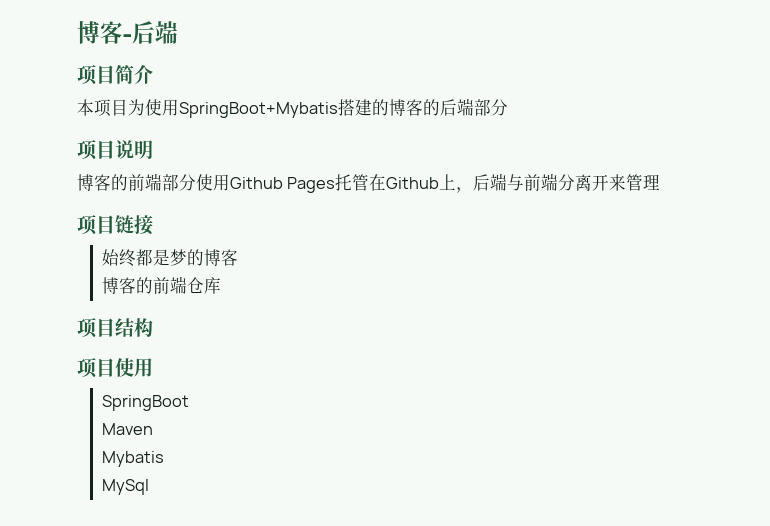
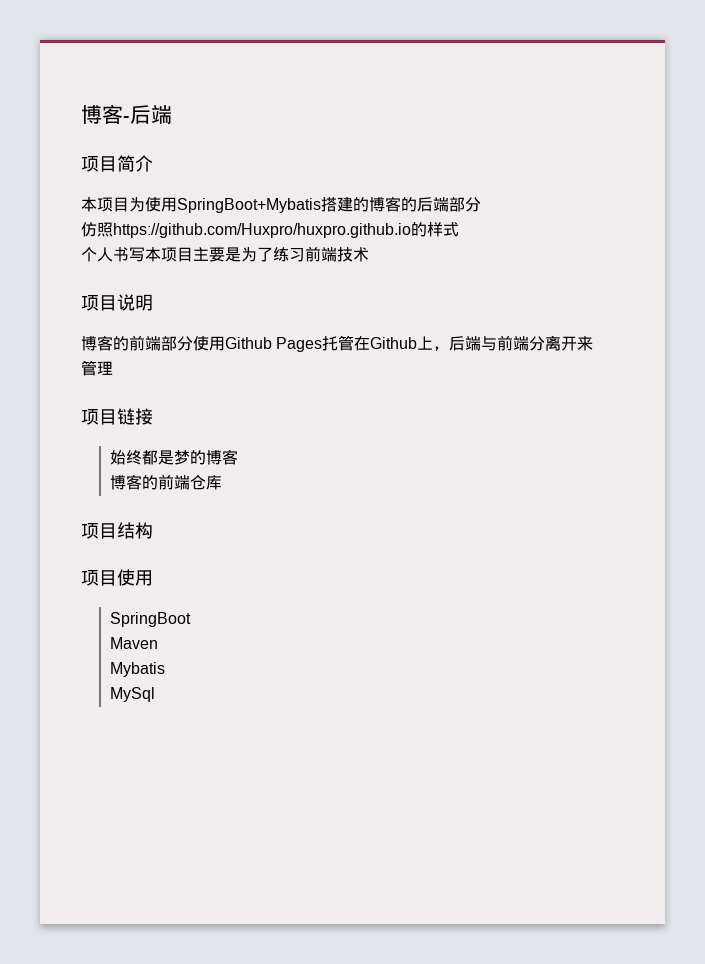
+ 仿照https://github.com/Huxpro/huxpro.github.io的样式
+ 个人书写本项目主要是为了练习前端技术

